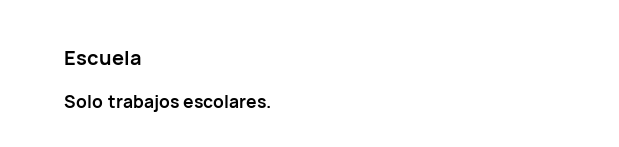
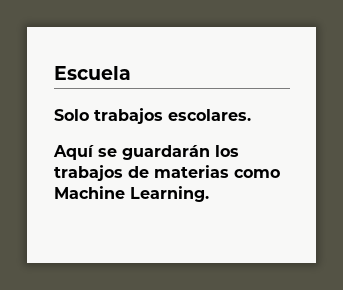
+ Aquí se guardarán los trabajos de materias como Machine Learning.

